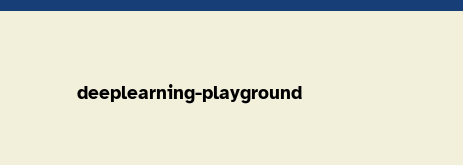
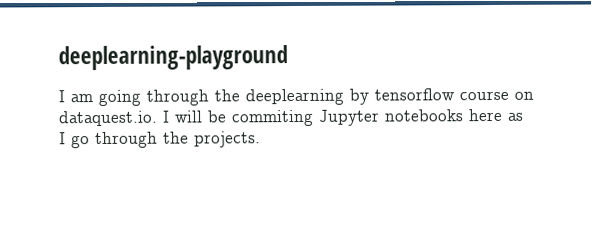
+ I am going through the deeplearning by tensorflow course on dataquest.io. I will be commiting Jupyter notebooks here as I go through the projects.

